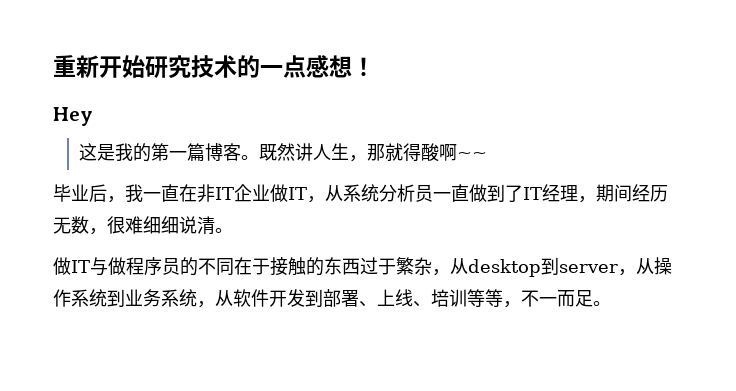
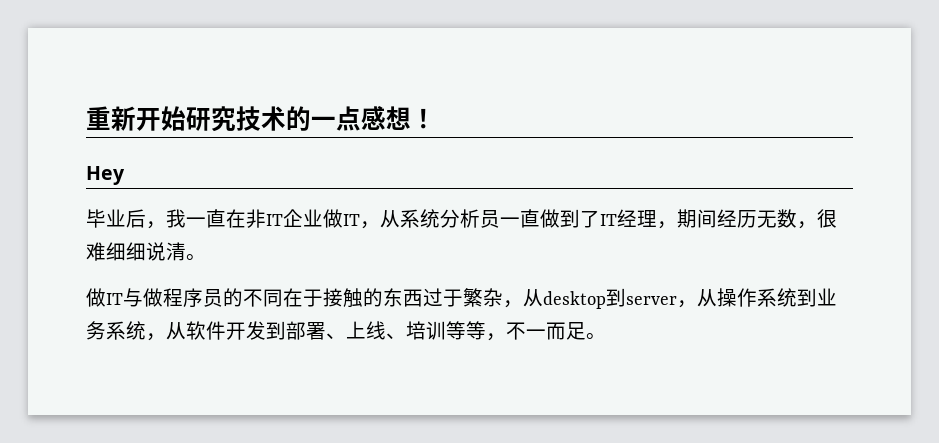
- 这是我的第一篇博客。既然讲人生，那就得酸啊~~

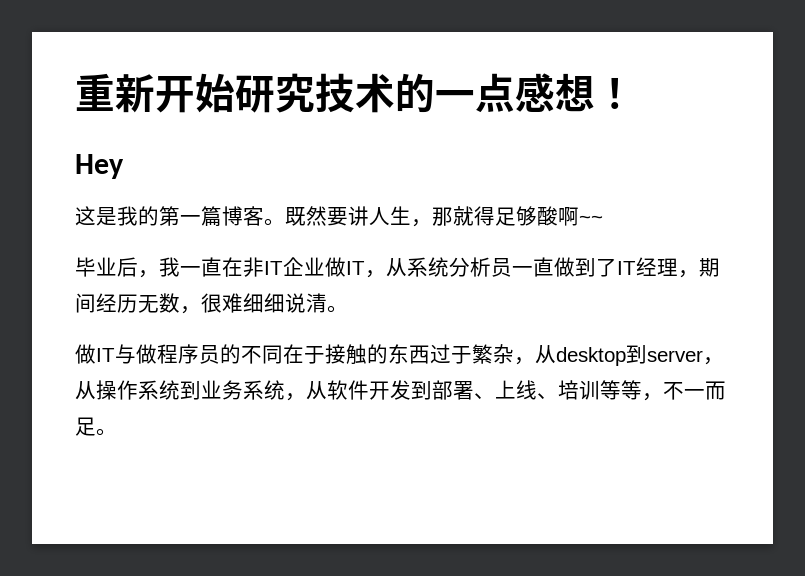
+ 这是我的第一篇博客。既然要讲人生，那就得足够酸啊~~

